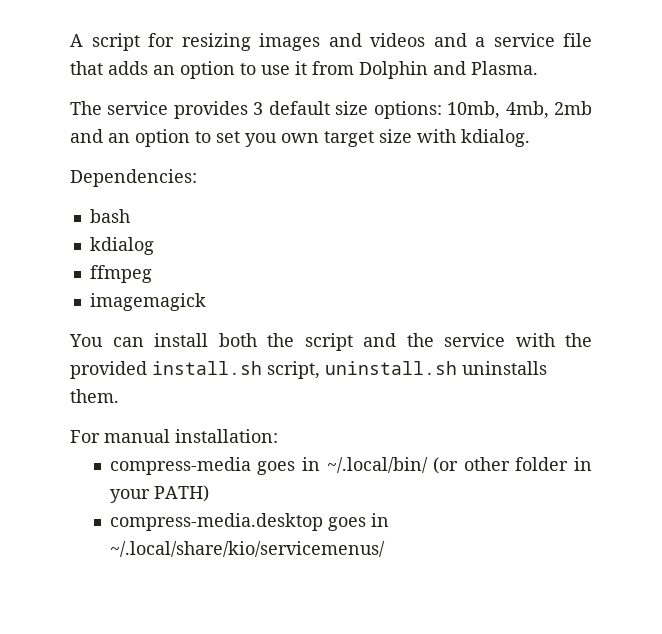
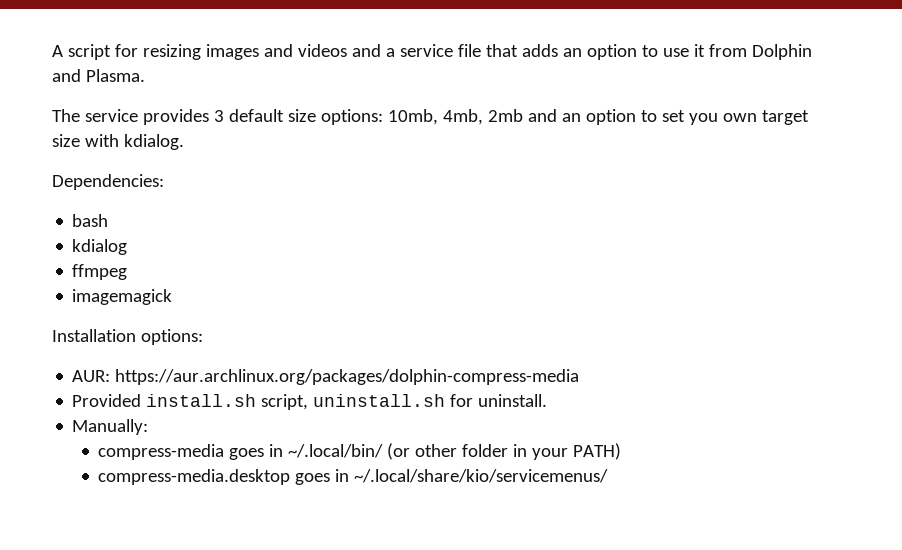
- You can install both the script and the service with the provided install.sh script, uninstall.sh uninstalls them.
- For manual installation:
+ Installation options:
+ AUR: https://aur.archlinux.org/packages/dolphin-compress-media
+ Provided install.sh script, uninstall.sh for uninstall.
+ Manually:

